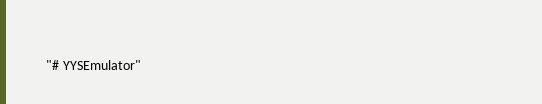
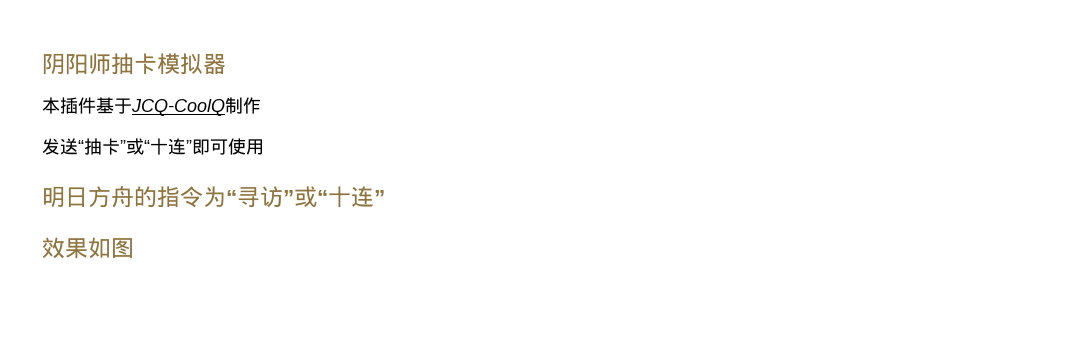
- "# YYSEmulator"
+ 阴阳师抽卡模拟器
+ 本插件基于JCQ-CoolQ制作
+ 发送“抽卡”或“十连”即可使用
+ 明日方舟的指令为“寻访”或“十连”
+ 效果如图

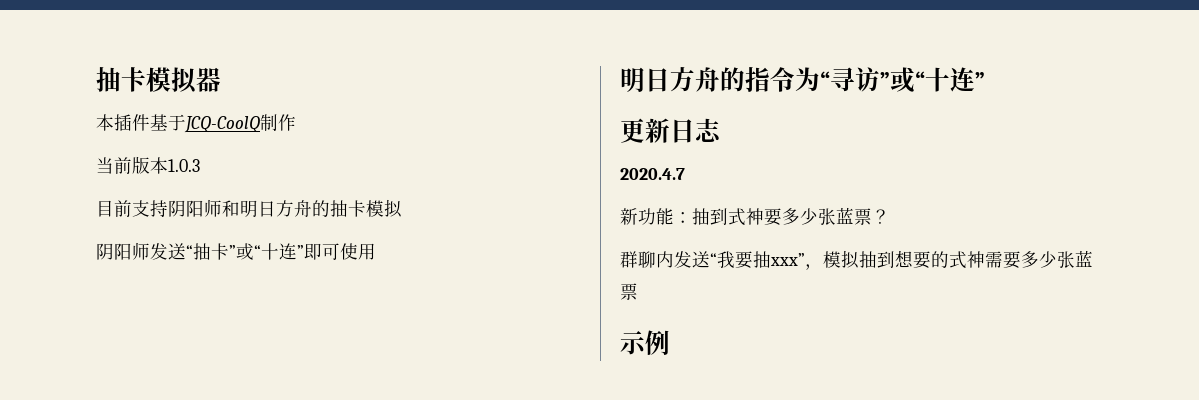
- 阴阳师抽卡模拟器
+ 抽卡模拟器
- 发送“抽卡”或“十连”即可使用
+ 当前版本1.0.3
+ 目前支持阴阳师和明日方舟的抽卡模拟
+ 阴阳师发送“抽卡”或“十连”即可使用
- 效果如图
+ 更新日志
+ 2020.4.7
+ 新功能：抽到式神要多少张蓝票？
+ 群聊内发送“我要抽xxx”，模拟抽到想要的式神需要多少张蓝票
+ 示例

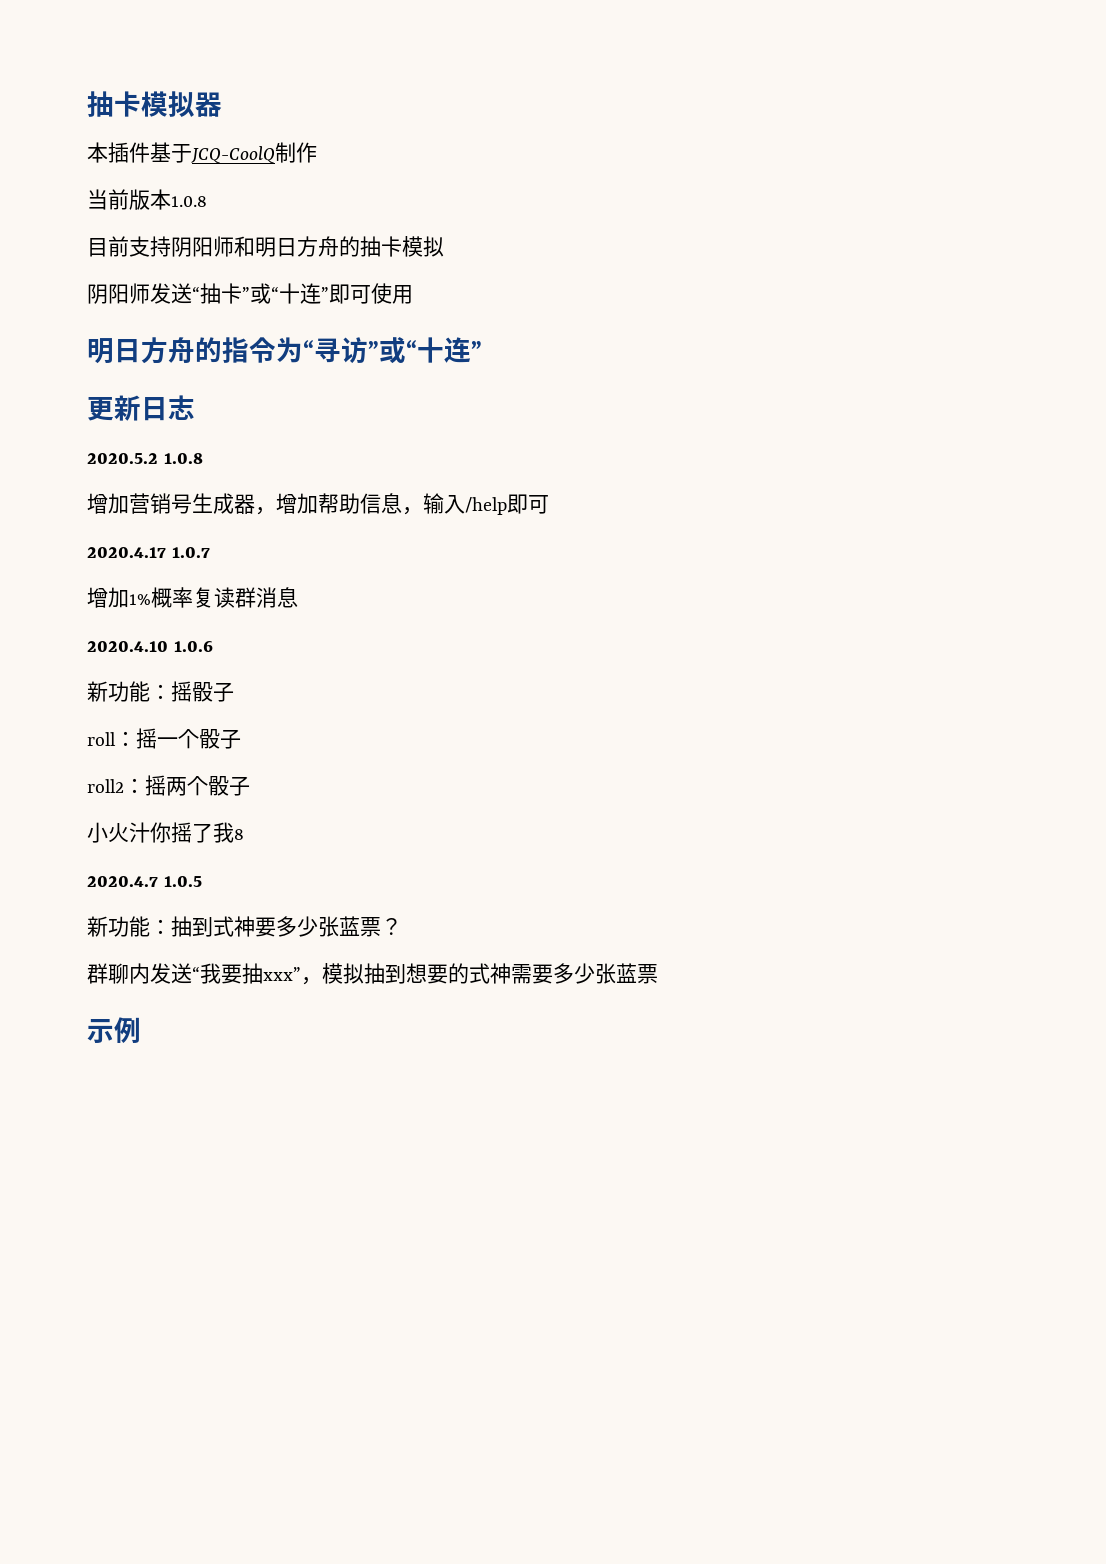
- 当前版本1.0.3
+ 当前版本1.0.8
+ 2020.5.2 1.0.8
+ 增加营销号生成器，增加帮助信息，输入/help即可
+ 2020.4.17 1.0.7
+ 增加1%概率复读群消息
+ 2020.4.10 1.0.6
+ 新功能：摇骰子
+ roll：摇一个骰子
+ roll2：摇两个骰子
+ 小火汁你摇了我8
- 2020.4.7
+ 2020.4.7 1.0.5

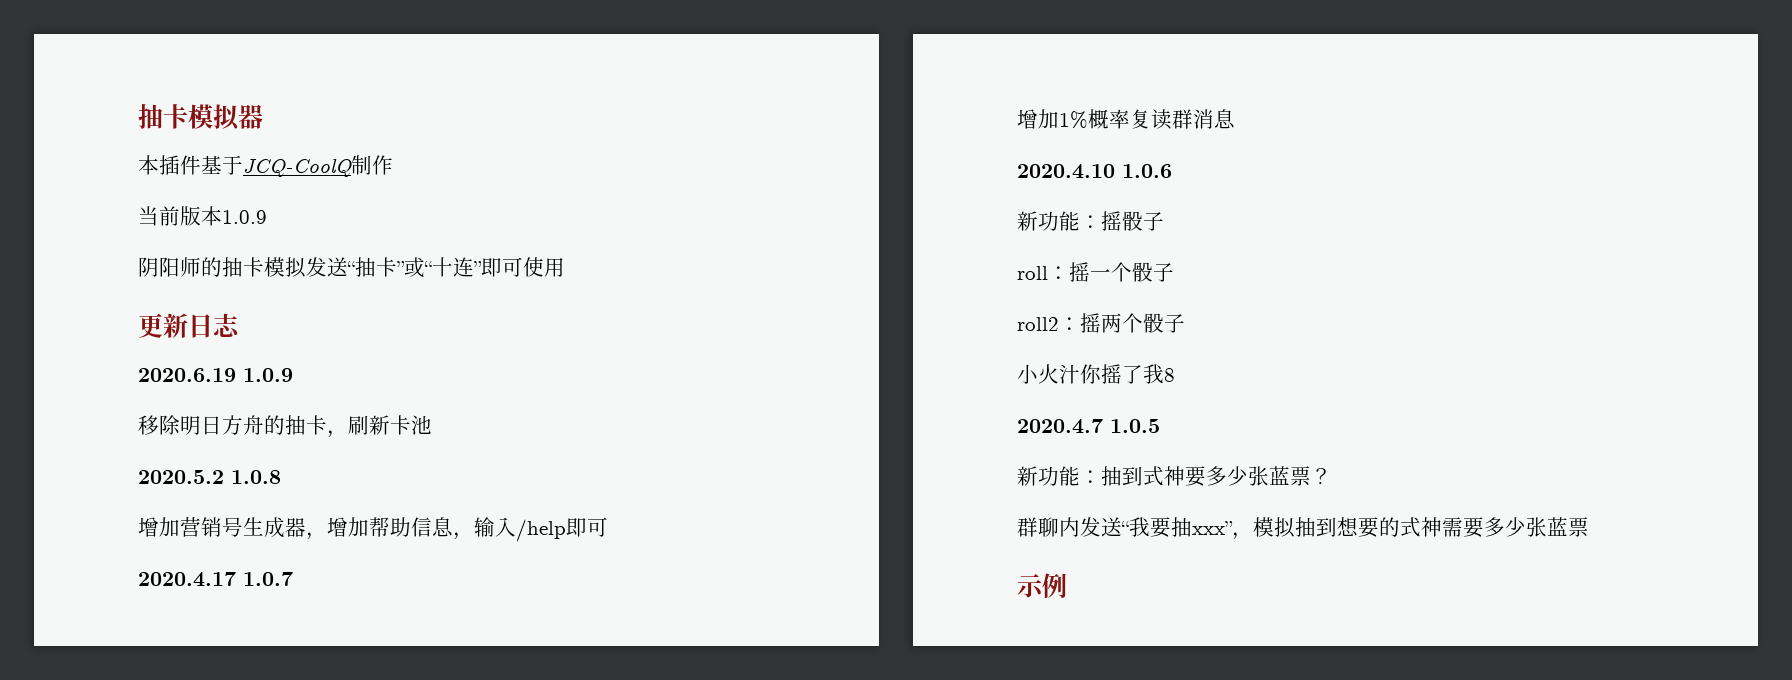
- 当前版本1.0.8
- 目前支持阴阳师和明日方舟的抽卡模拟
- 阴阳师发送“抽卡”或“十连”即可使用
+ 当前版本1.0.9
+ 阴阳师的抽卡模拟发送“抽卡”或“十连”即可使用
- 明日方舟的指令为“寻访”或“十连”
  更新日志
+ 2020.6.19 1.0.9
+ 移除明日方舟的抽卡，刷新卡池

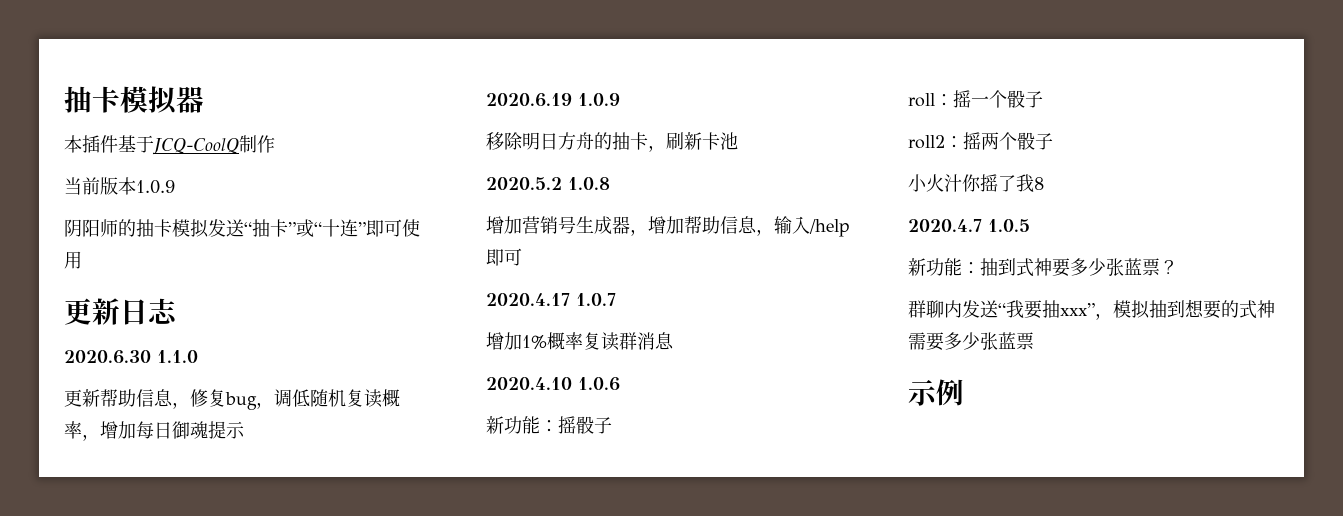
+ 2020.6.30 1.1.0
+ 更新帮助信息，修复bug，调低随机复读概率，增加每日御魂提示

